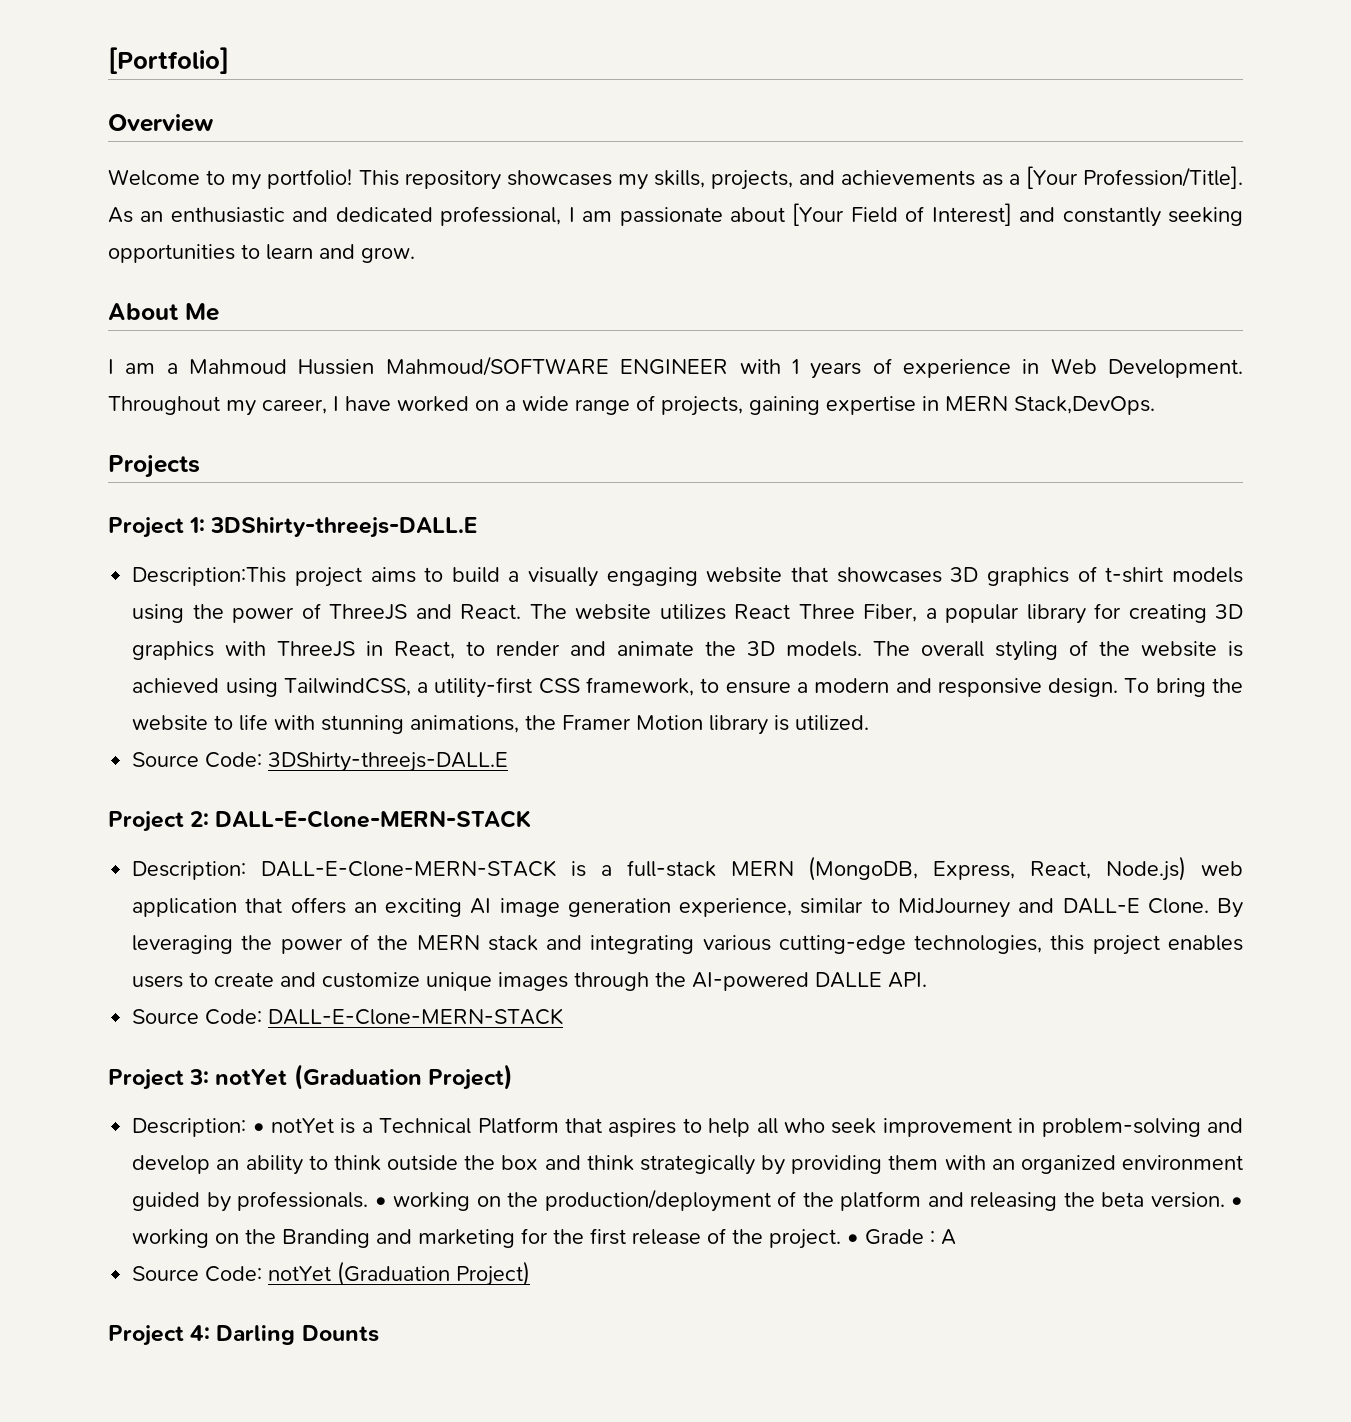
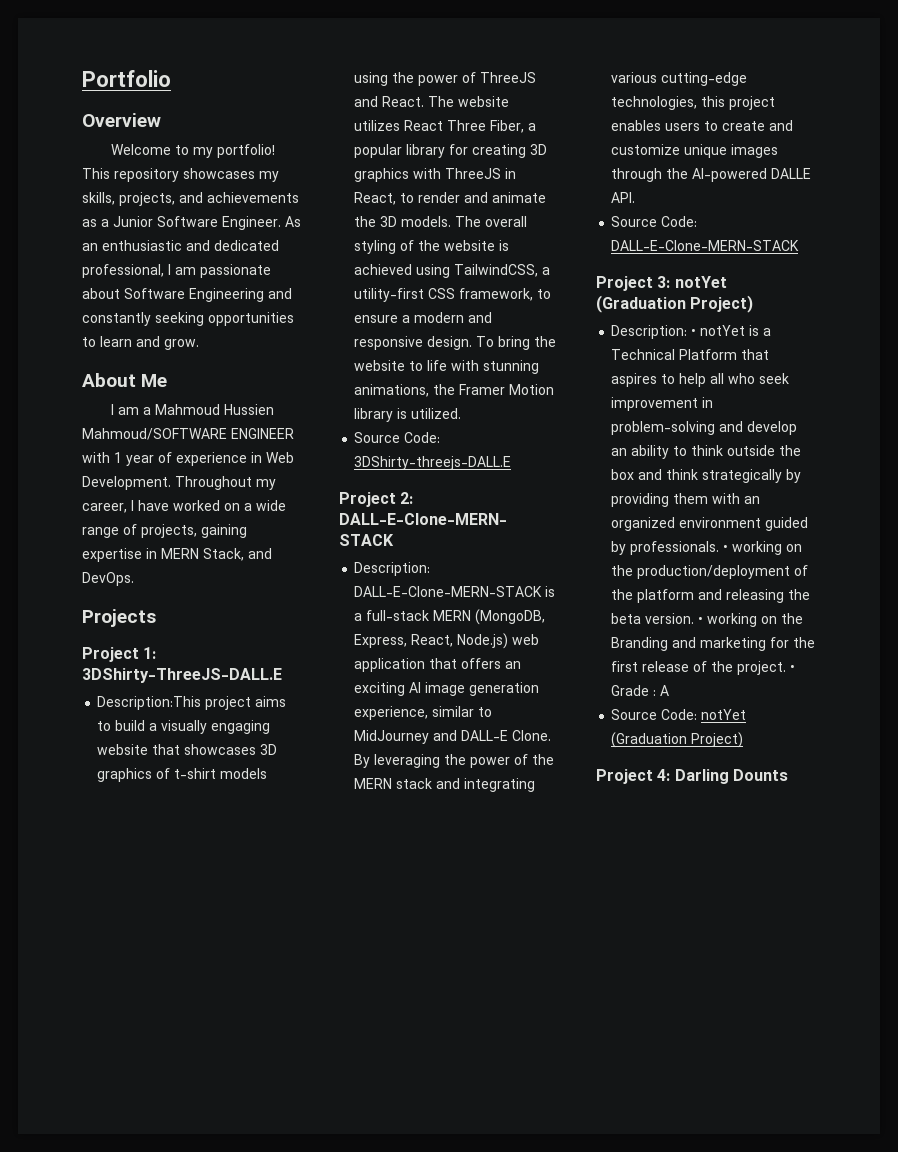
- [Portfolio]
+ Portfolio
- This repository showcases my skills, projects, and achievements as a [Your Profession/Title].
+ This repository showcases my skills, projects, and achievements as a Junior Software Engineer.
- As an enthusiastic and dedicated professional, I am passionate about [Your Field of Interest] and constantly seeking opportunities to learn and grow.
+ As an enthusiastic and dedicated professional, I am passionate about Software Engineering and constantly seeking opportunities to learn and grow.
- I am a Mahmoud Hussien Mahmoud/SOFTWARE ENGINEER with 1 years of experience in Web Development.
+ I am a Mahmoud Hussien Mahmoud/SOFTWARE ENGINEER with 1 year of experience in Web Development.
- Throughout my career, I have worked on a wide range of projects, gaining expertise in MERN Stack,DevOps.
+ Throughout my career, I have worked on a wide range of projects, gaining expertise in MERN Stack, and DevOps.
- Project 1: 3DShirty-threejs-DALL.E
+ Project 1: 3DShirty-ThreeJS-DALL.E

